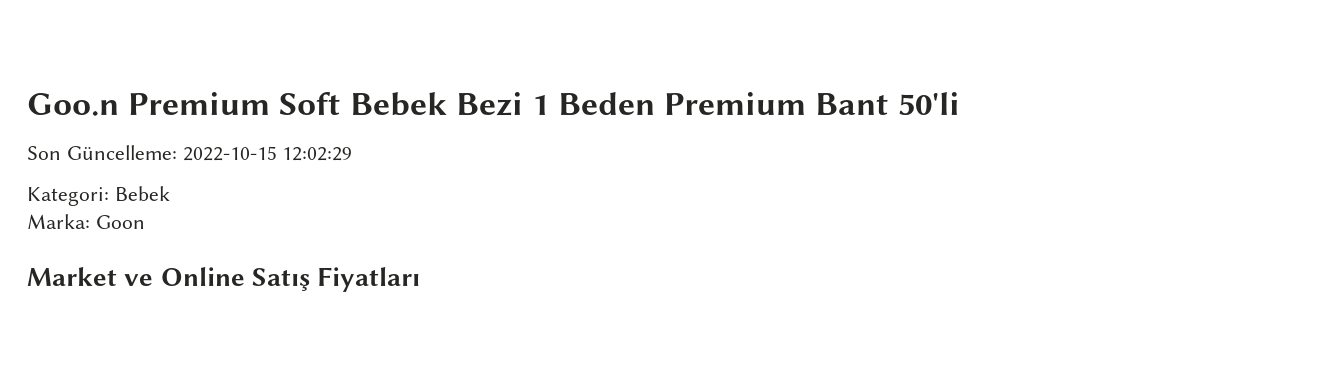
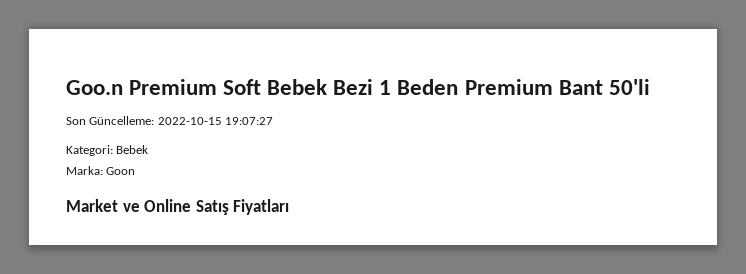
- Son Güncelleme: 2022-10-15 12:02:29
+ Son Güncelleme: 2022-10-15 19:07:27

